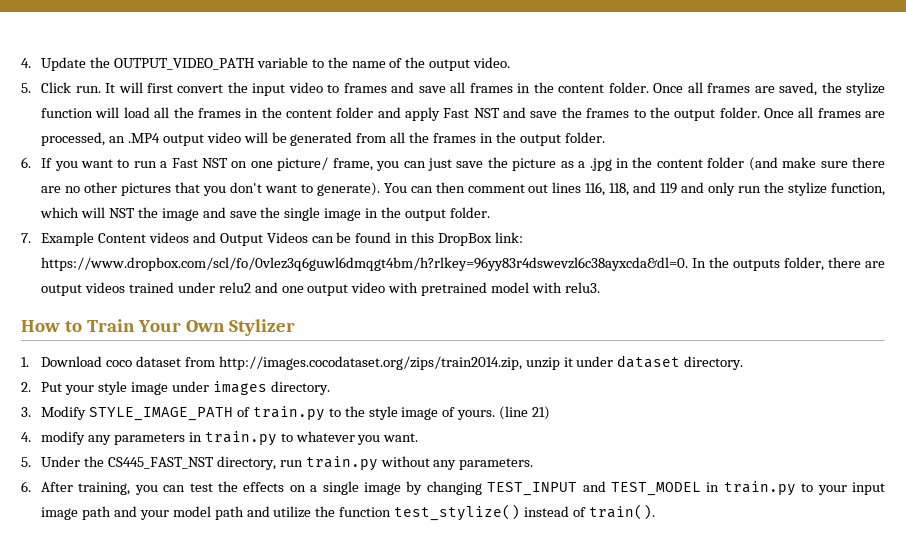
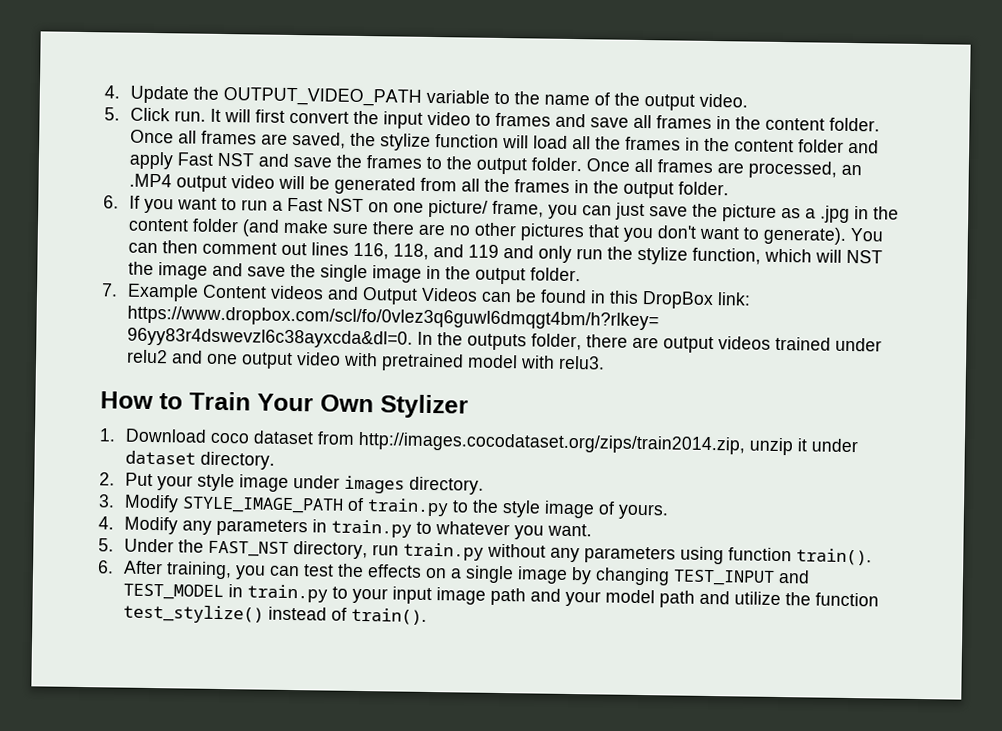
- 3. Modify STYLE_IMAGE_PATH of train.py to the style image of yours. (line 21)
- 4. modify any parameters in train.py to whatever you want.
+ 3. Modify STYLE_IMAGE_PATH of train.py to the style image of yours.
+ 4. Modify any parameters in train.py to whatever you want.
- 5. Under the CS445_FAST_NST directory, run train.py without any parameters.
+ 5. Under the FAST_NST directory, run train.py without any parameters using function train().

